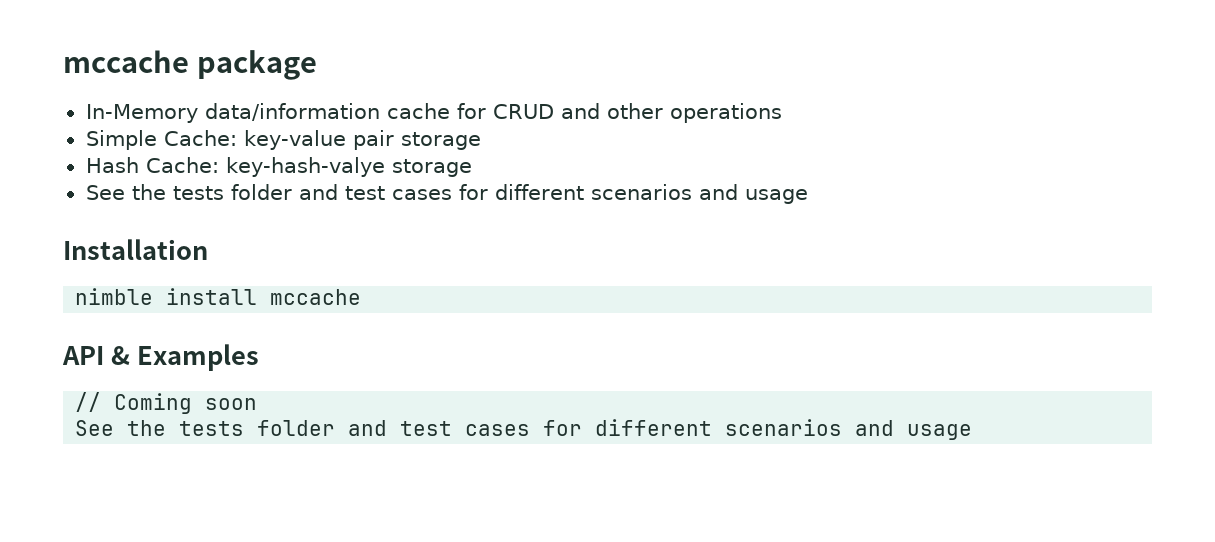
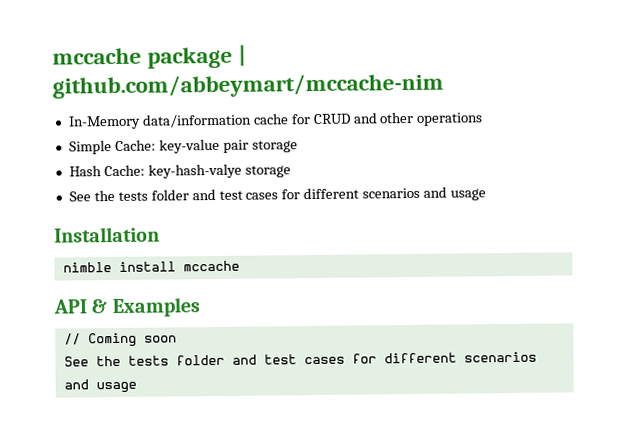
- mccache package
+ mccache package | github.com/abbeymart/mccache-nim

